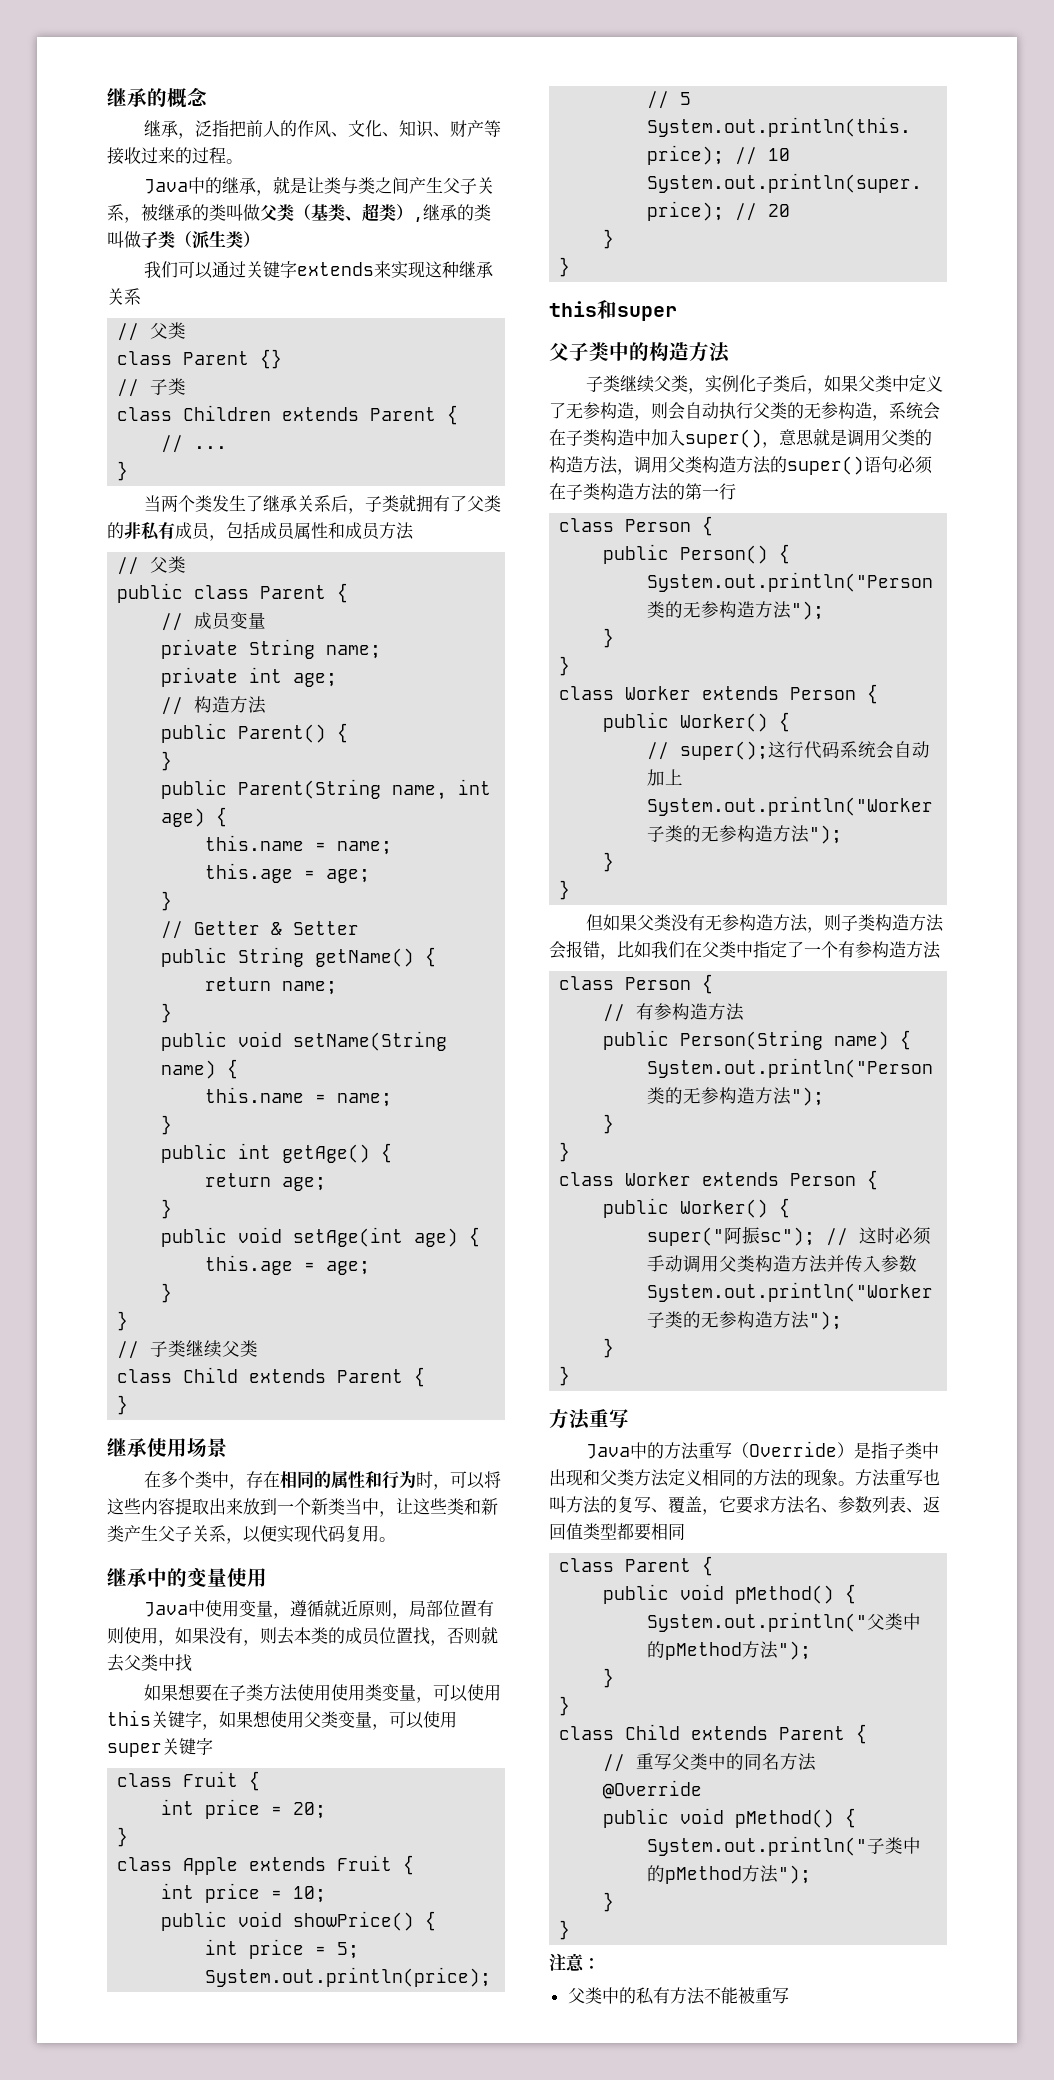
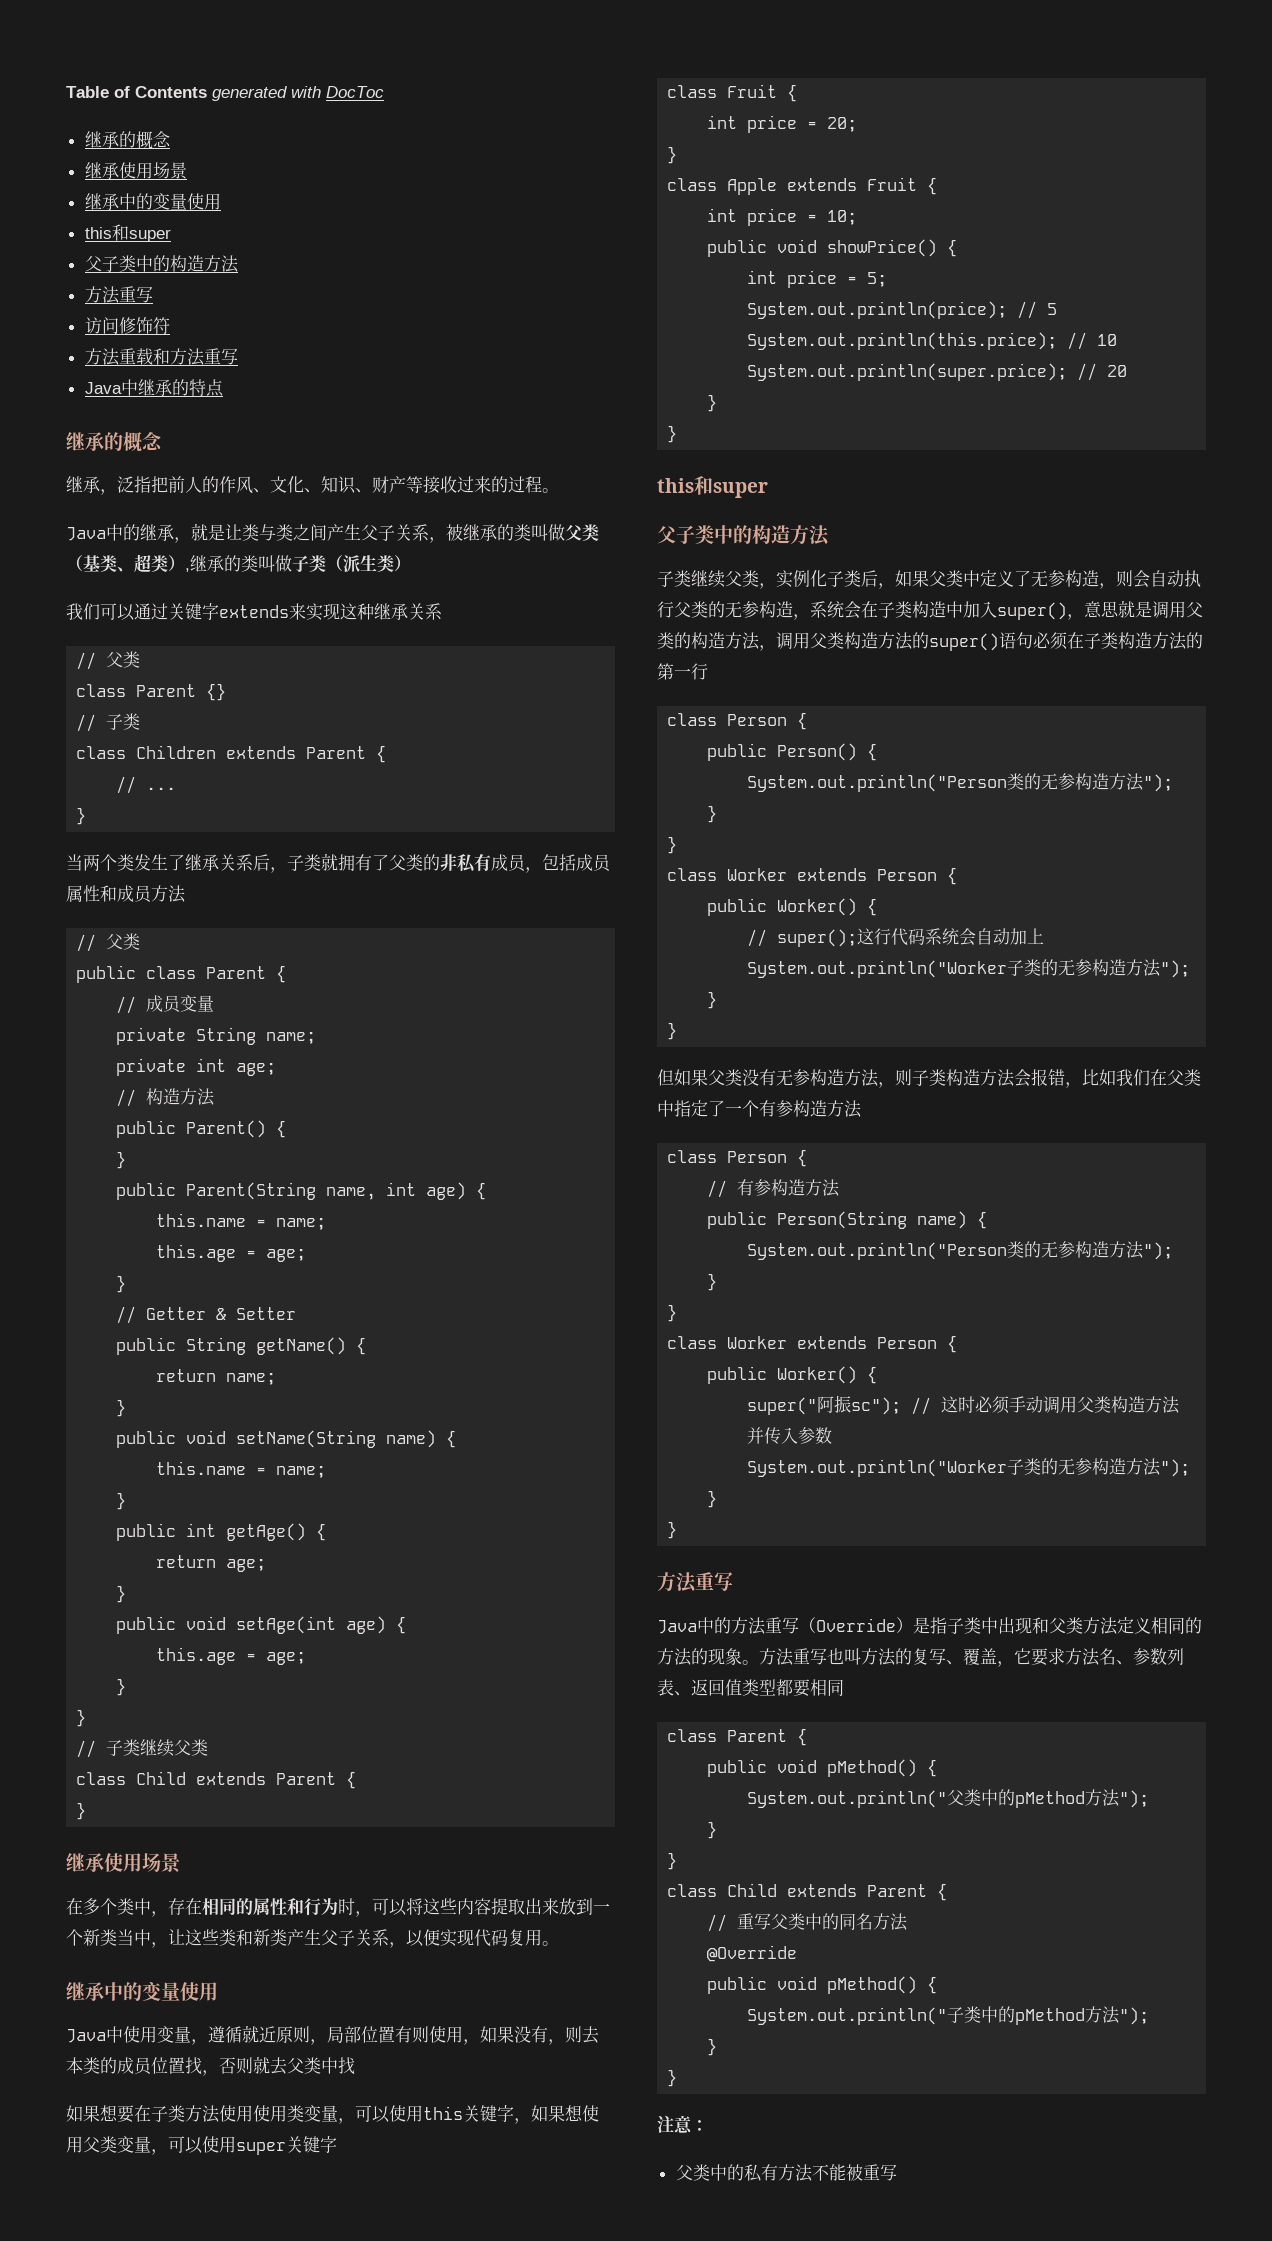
+ Table of Contents generated with DocToc
+ 继承的概念
+ 继承使用场景
+ 继承中的变量使用
+ this和super
+ 父子类中的构造方法
+ 方法重写
+ 访问修饰符
+ 方法重载和方法重写
+ Java中继承的特点

